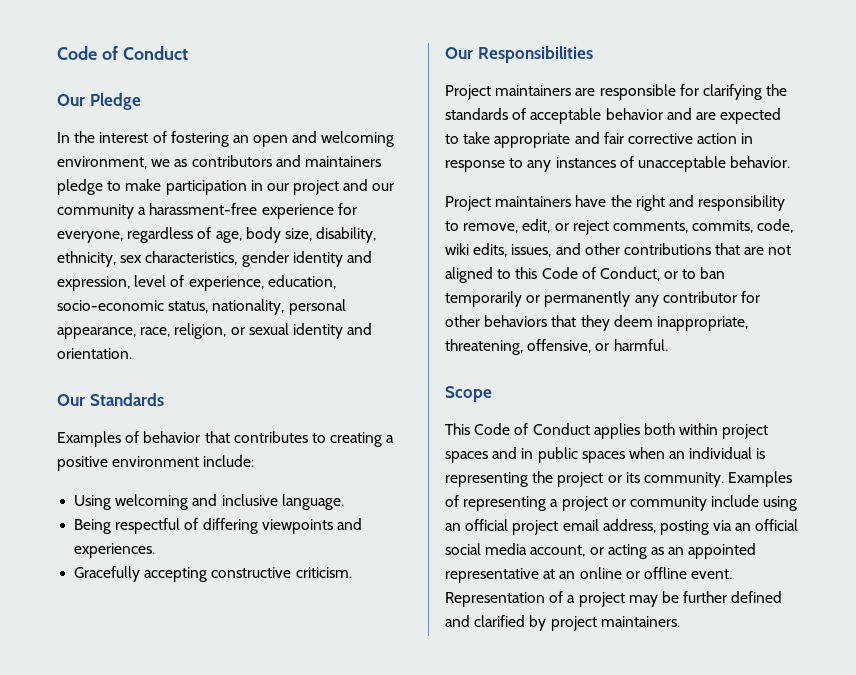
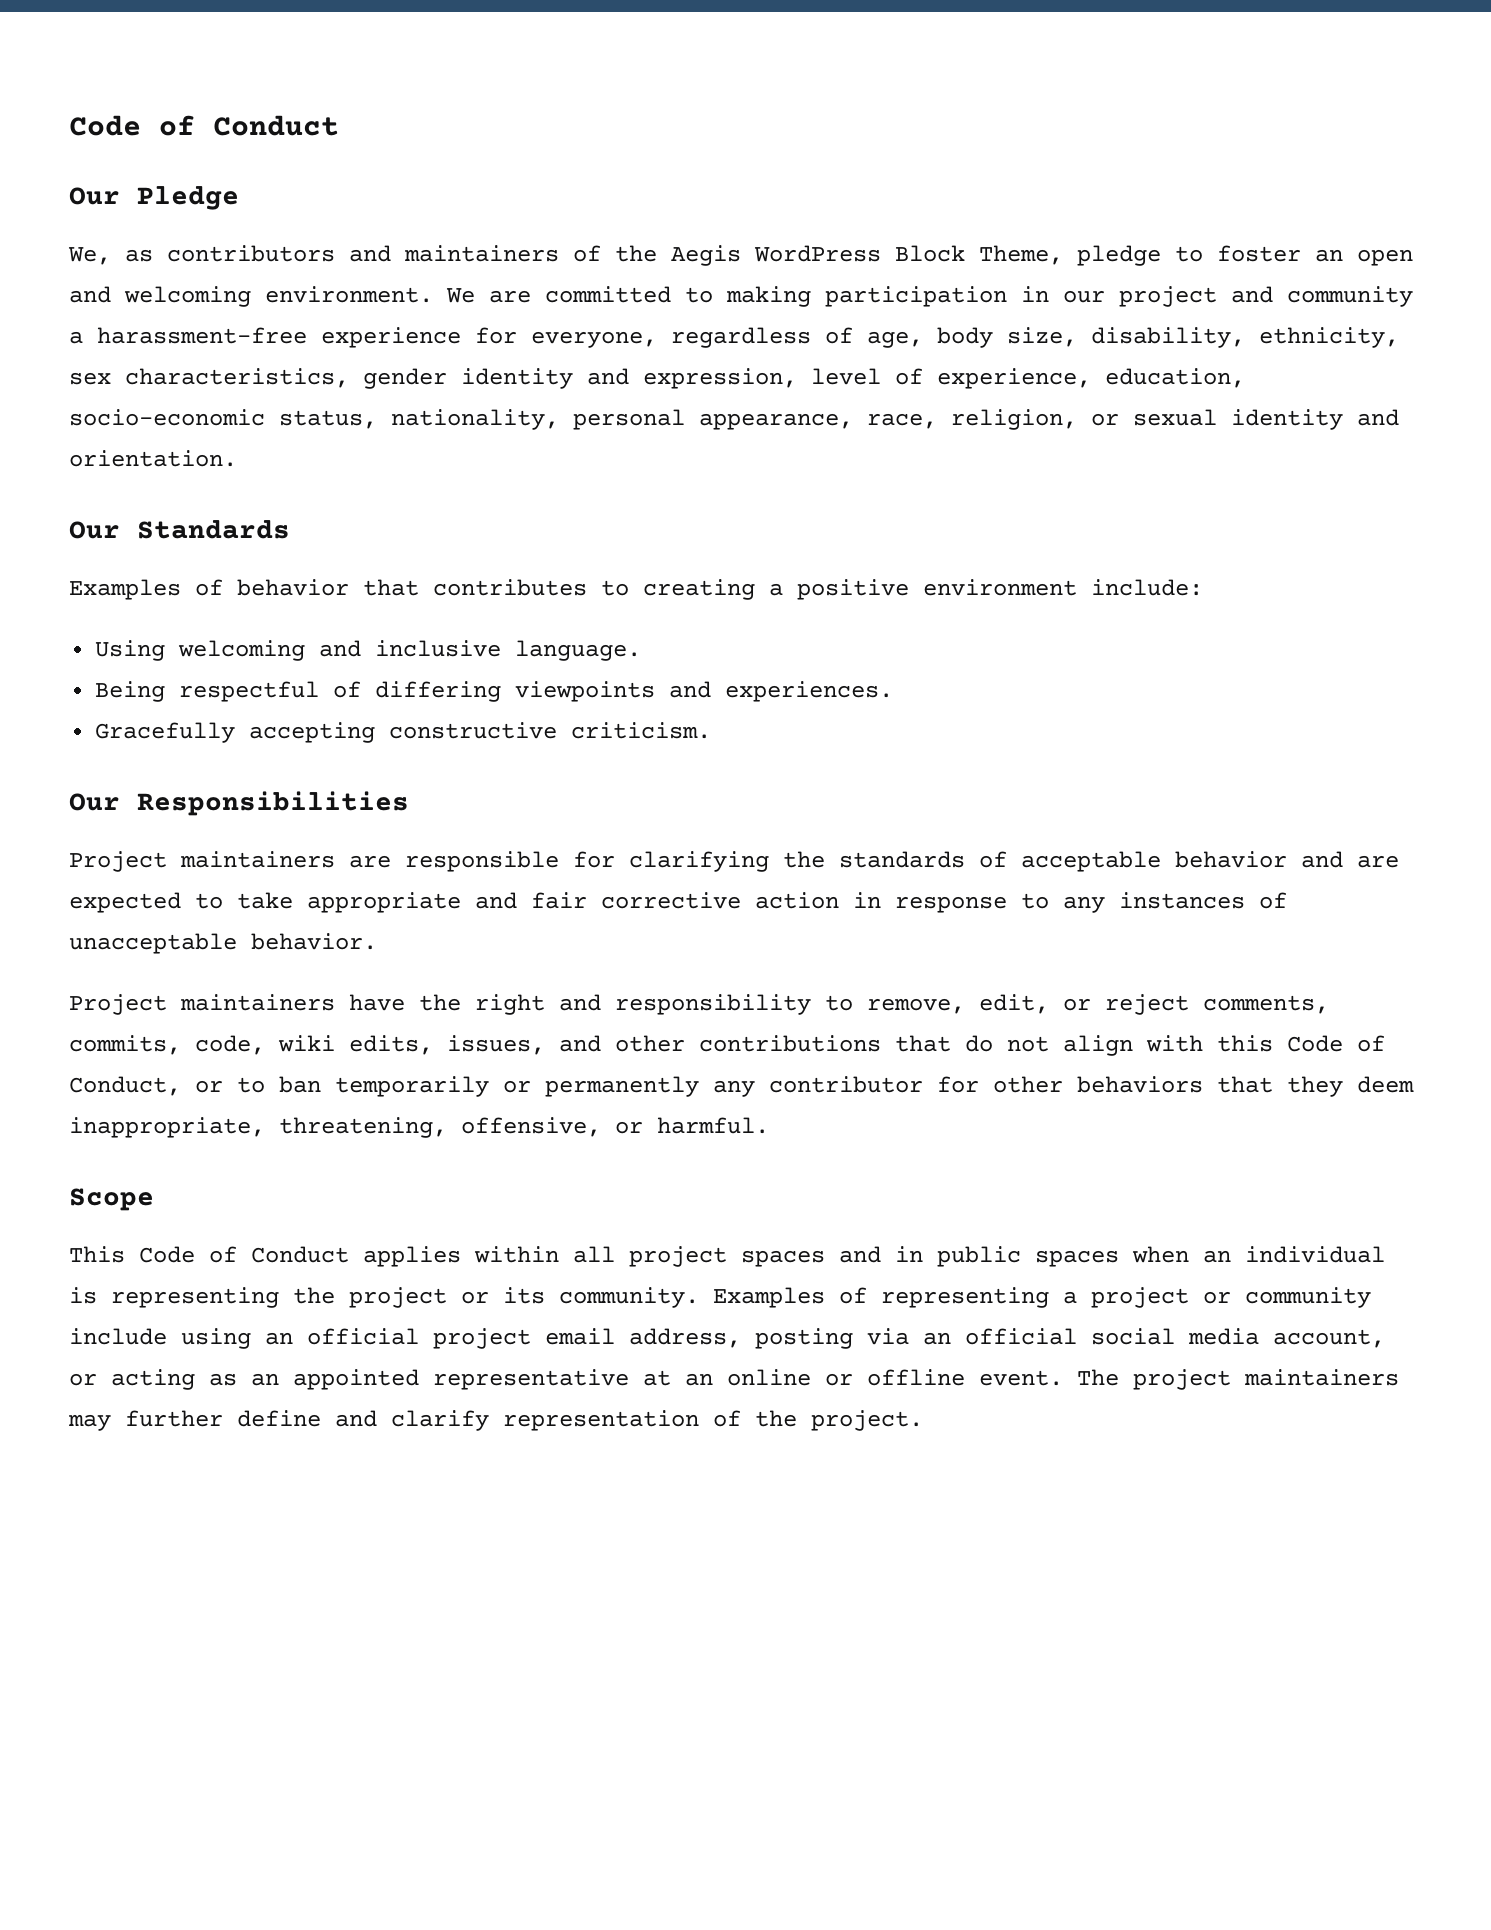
- In the interest of fostering an open and welcoming environment, we as contributors and maintainers pledge to make participation in our project and our community a harassment-free experience for everyone, regardless of age, body size, disability, ethnicity, sex characteristics, gender identity and expression, level of experience, education, socio-economic status, nationality, personal appearance, race, religion, or sexual identity and orientation.
+ We, as contributors and maintainers of the Aegis WordPress Block Theme, pledge to foster an open and welcoming environment. We are committed to making participation in our project and community a harassment-free experience for everyone, regardless of age, body size, disability, ethnicity, sex characteristics, gender identity and expression, level of experience, education, socio-economic status, nationality, personal appearance, race, religion, or sexual identity and orientation.
- Project maintainers have the right and responsibility to remove, edit, or reject comments, commits, code, wiki edits, issues, and other contributions that are not aligned to this Code of Conduct, or to ban temporarily or permanently any contributor for other behaviors that they deem inappropriate, threatening, offensive, or harmful.
+ Project maintainers have the right and responsibility to remove, edit, or reject comments, commits, code, wiki edits, issues, and other contributions that do not align with this Code of Conduct, or to ban temporarily or permanently any contributor for other behaviors that they deem inappropriate, threatening, offensive, or harmful.
- This Code of Conduct applies both within project spaces and in public spaces when an individual is representing the project or its community.
+ This Code of Conduct applies within all project spaces and in public spaces when an individual is representing the project or its community.
- Representation of a project may be further defined and clarified by project maintainers.
+ The project maintainers may further define and clarify representation of the project.

